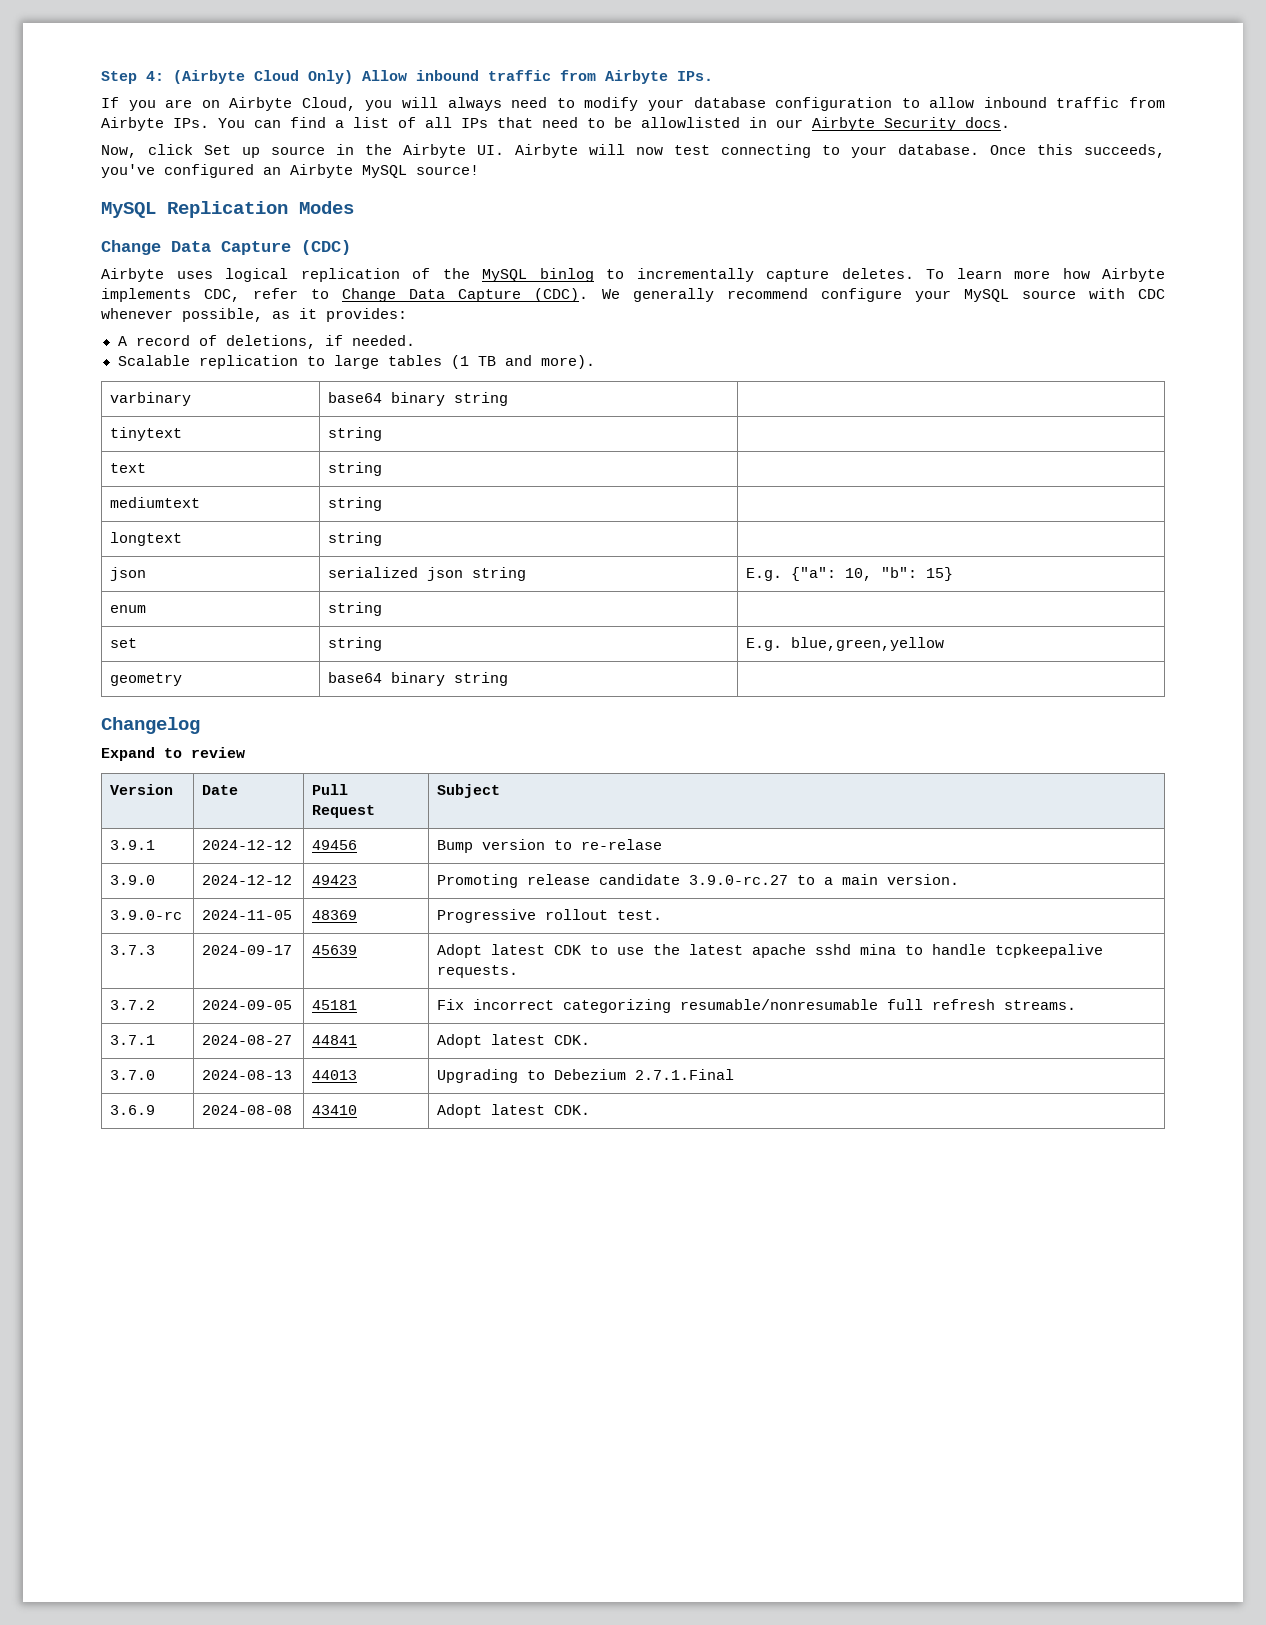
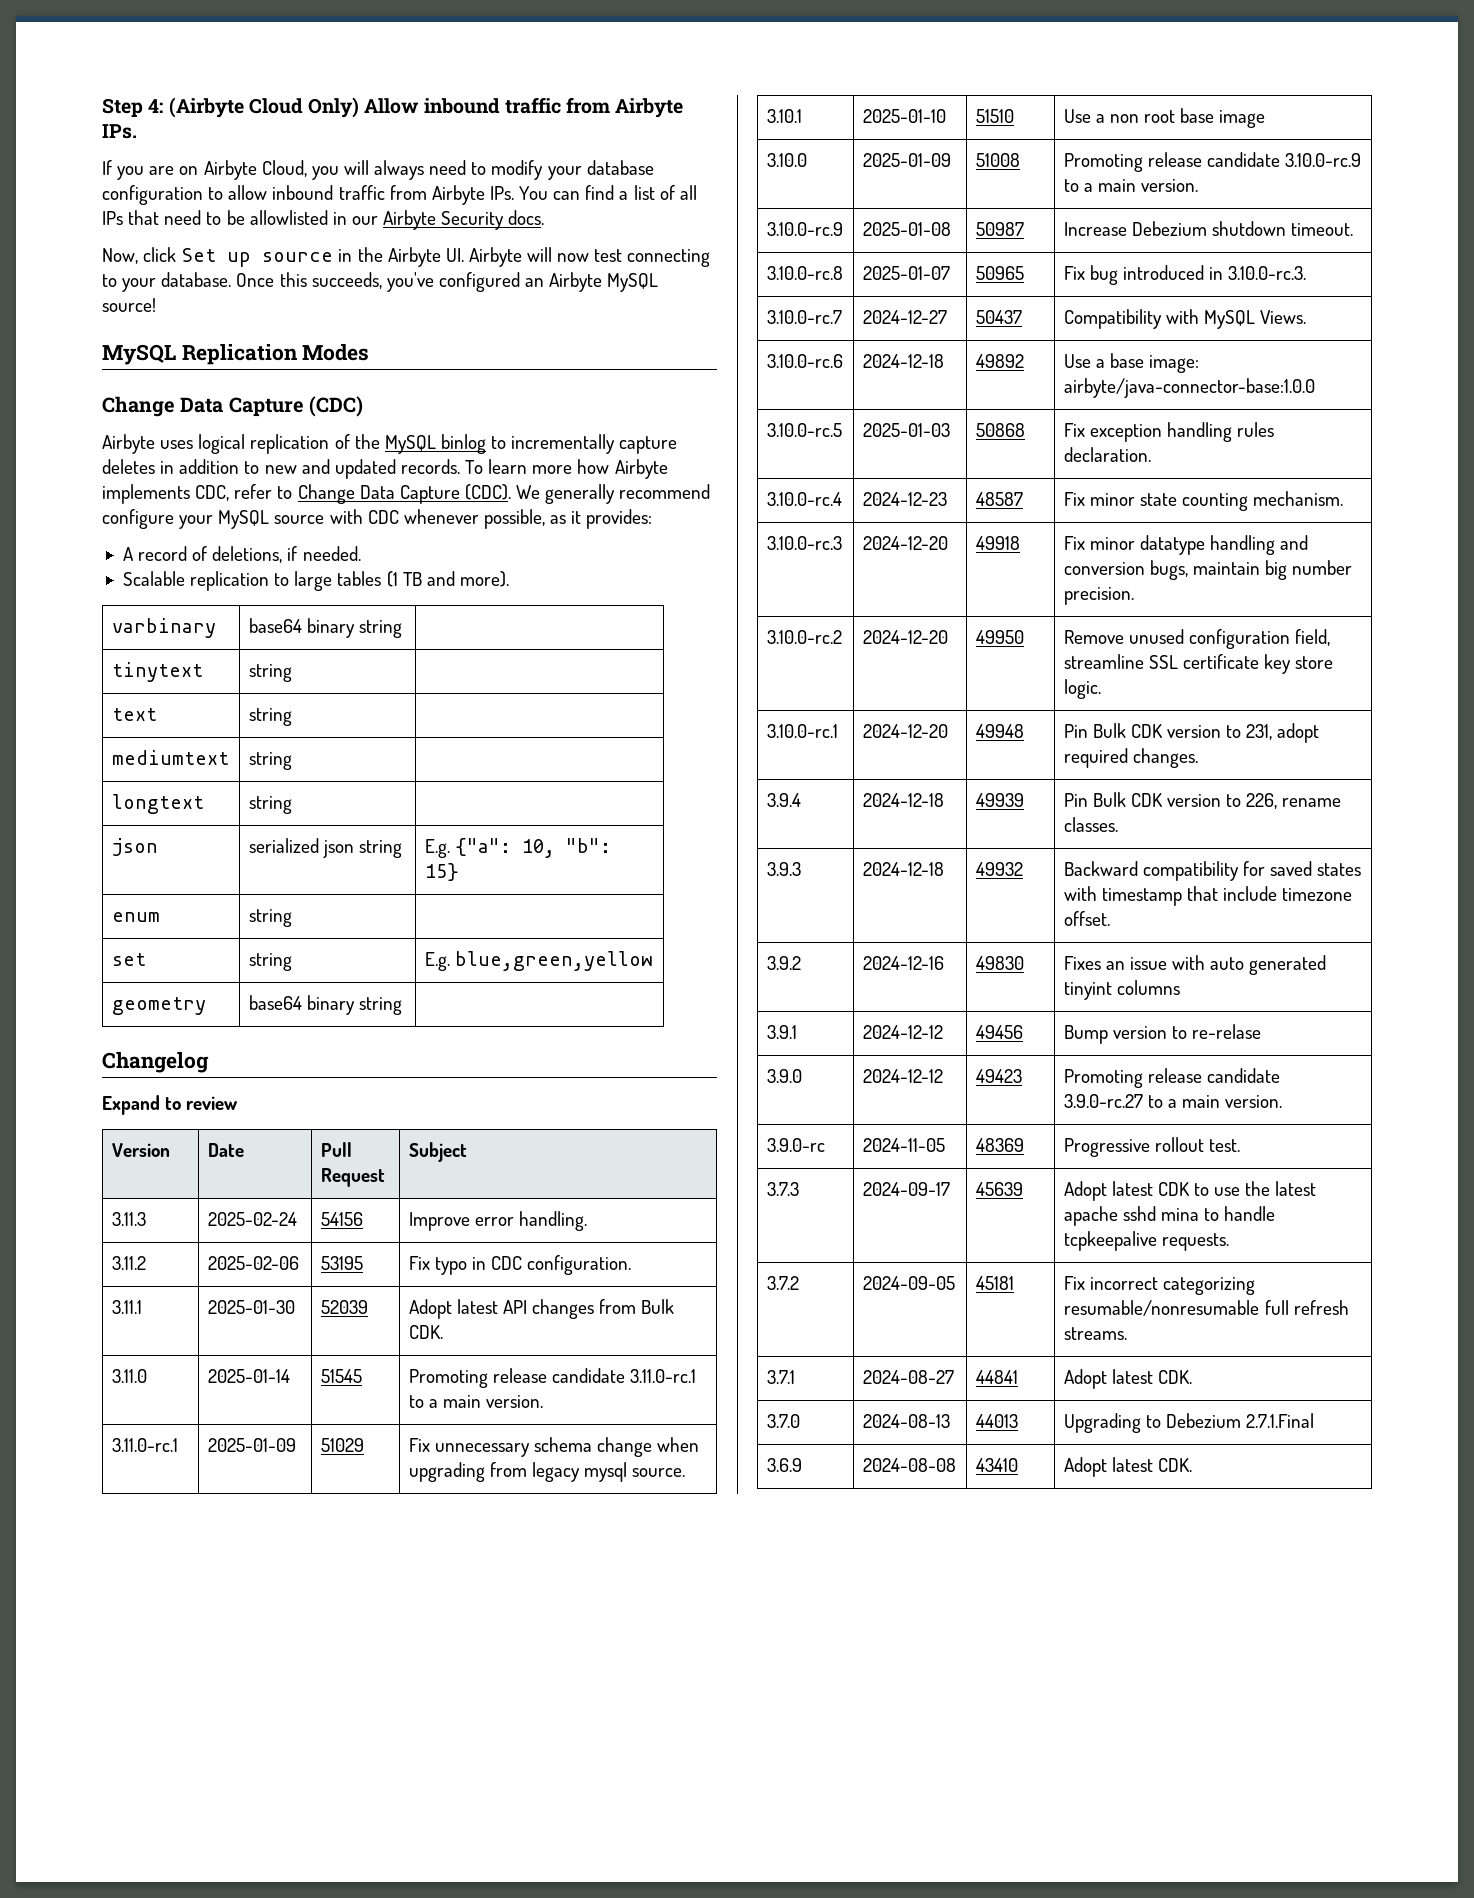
- Airbyte uses logical replication of the MySQL binlog to incrementally capture deletes.
+ Airbyte uses logical replication of the MySQL binlog to incrementally capture deletes in addition to new and updated records.
+ 3.11.3 | 2025-02-24 | 54156 | Improve error handling.
+ 3.11.2 | 2025-02-06 | 53195 | Fix typo in CDC configuration.
+ 3.11.1 | 2025-01-30 | 52039 | Adopt latest API changes from Bulk CDK.
+ 3.11.0 | 2025-01-14 | 51545 | Promoting release candidate 3.11.0-rc.1 to a main version.
+ 3.11.0-rc.1 | 2025-01-09 | 51029 | Fix unnecessary schema change when upgrading from legacy mysql source.
+ 3.10.1 | 2025-01-10 | 51510 | Use a non root base image
+ 3.10.0 | 2025-01-09 | 51008 | Promoting release candidate 3.10.0-rc.9 to a main version.
+ 3.10.0-rc.9 | 2025-01-08 | 50987 | Increase Debezium shutdown timeout.
+ 3.10.0-rc.8 | 2025-01-07 | 50965 | Fix bug introduced in 3.10.0-rc.3.
+ 3.10.0-rc.7 | 2024-12-27 | 50437 | Compatibility with MySQL Views.
+ 3.10.0-rc.6 | 2024-12-18 | 49892 | Use a base image: airbyte/java-connector-base:1.0.0
+ 3.10.0-rc.5 | 2025-01-03 | 50868 | Fix exception handling rules declaration.
+ 3.10.0-rc.4 | 2024-12-23 | 48587 | Fix minor state counting mechanism.
+ 3.10.0-rc.3 | 2024-12-20 | 49918 | Fix minor datatype handling and conversion bugs, maintain big number precision.
+ 3.10.0-rc.2 | 2024-12-20 | 49950 | Remove unused configuration field, streamline SSL certificate key store logic.
+ 3.10.0-rc.1 | 2024-12-20 | 49948 | Pin Bulk CDK version to 231, adopt required changes.
+ 3.9.4 | 2024-12-18 | 49939 | Pin Bulk CDK version to 226, rename classes.
+ 3.9.3 | 2024-12-18 | 49932 | Backward compatibility for saved states with timestamp that include timezone offset.
+ 3.9.2 | 2024-12-16 | 49830 | Fixes an issue with auto generated tinyint columns

